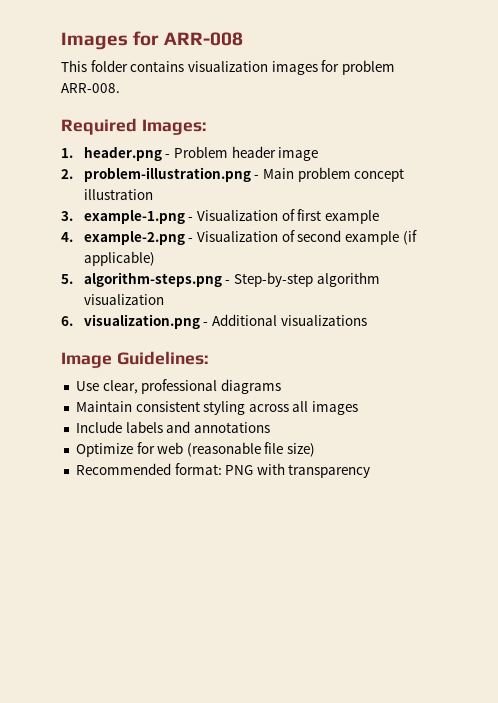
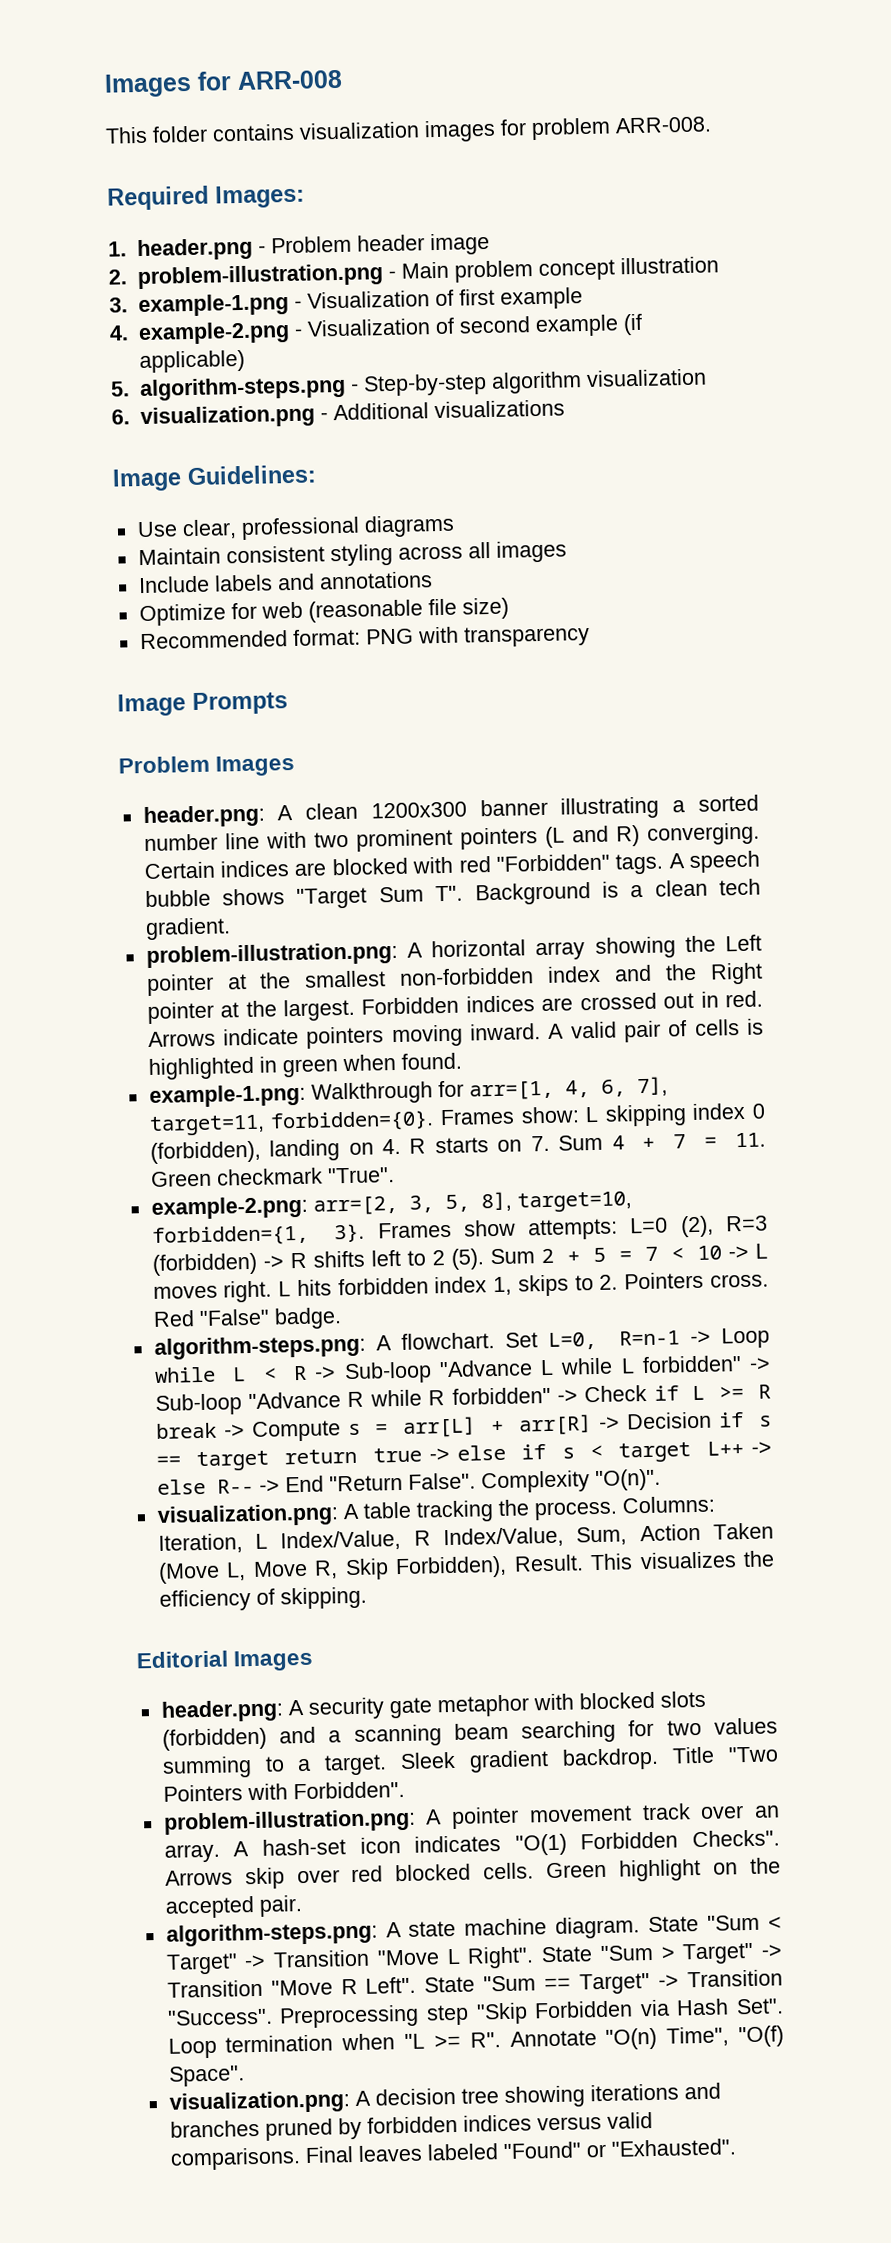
+ Image Prompts
+ Problem Images
+ header.png: A clean 1200x300 banner illustrating a sorted number line with two prominent pointers (L and R) converging. Certain indices are blocked with red "Forbidden" tags. A speech bubble shows "Target Sum T". Background is a clean tech gradient.
+ problem-illustration.png: A horizontal array showing the Left pointer at the smallest non-forbidden index and the Right pointer at the largest. Forbidden indices are crossed out in red. Arrows indicate pointers moving inward. A valid pair of cells is highlighted in green when found.
+ example-1.png: Walkthrough for arr=[1, 4, 6, 7], target=11, forbidden={0}. Frames show: L skipping index 0 (forbidden), landing on 4. R starts on 7. Sum 4 + 7 = 11. Green checkmark "True".
+ example-2.png: arr=[2, 3, 5, 8], target=10, forbidden={1, 3}. Frames show attempts: L=0 (2), R=3 (forbidden) -> R shifts left to 2 (5). Sum 2 + 5 = 7 < 10 -> L moves right. L hits forbidden index 1, skips to 2. Pointers cross. Red "False" badge.
+ algorithm-steps.png: A flowchart. Set L=0, R=n-1 -> Loop while L < R -> Sub-loop "Advance L while L forbidden" -> Sub-loop "Advance R while R forbidden" -> Check if L >= R break -> Compute s = arr[L] + arr[R] -> Decision if s == target return true -> else if s < target L++ -> else R-- -> End "Return False". Complexity "O(n)".
+ visualization.png: A table tracking the process. Columns: Iteration, L Index/Value, R Index/Value, Sum, Action Taken (Move L, Move R, Skip Forbidden), Result. This visualizes the efficiency of skipping.
+ Editorial Images
+ header.png: A security gate metaphor with blocked slots (forbidden) and a scanning beam searching for two values summing to a target. Sleek gradient backdrop. Title "Two Pointers with Forbidden".
+ problem-illustration.png: A pointer movement track over an array. A hash-set icon indicates "O(1) Forbidden Checks". Arrows skip over red blocked cells. Green highlight on the accepted pair.
+ algorithm-steps.png: A state machine diagram. State "Sum < Target" -> Transition "Move L Right". State "Sum > Target" -> Transition "Move R Left". State "Sum == Target" -> Transition "Success". Preprocessing step "Skip Forbidden via Hash Set". Loop termination when "L >= R". Annotate "O(n) Time", "O(f) Space".
+ visualization.png: A decision tree showing iterations and branches pruned by forbidden indices versus valid comparisons. Final leaves labeled "Found" or "Exhausted".

